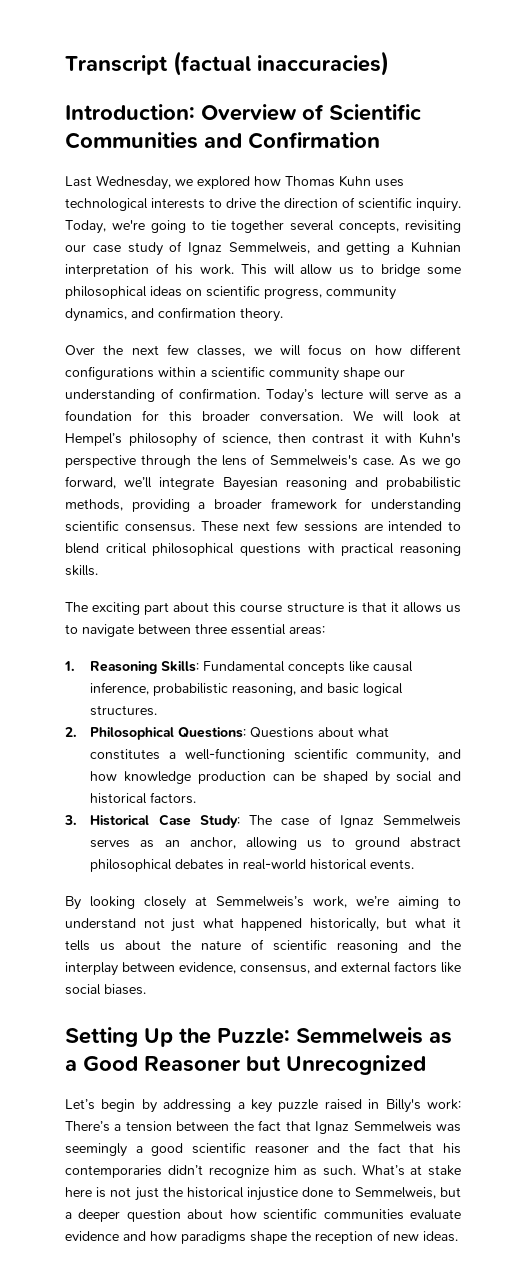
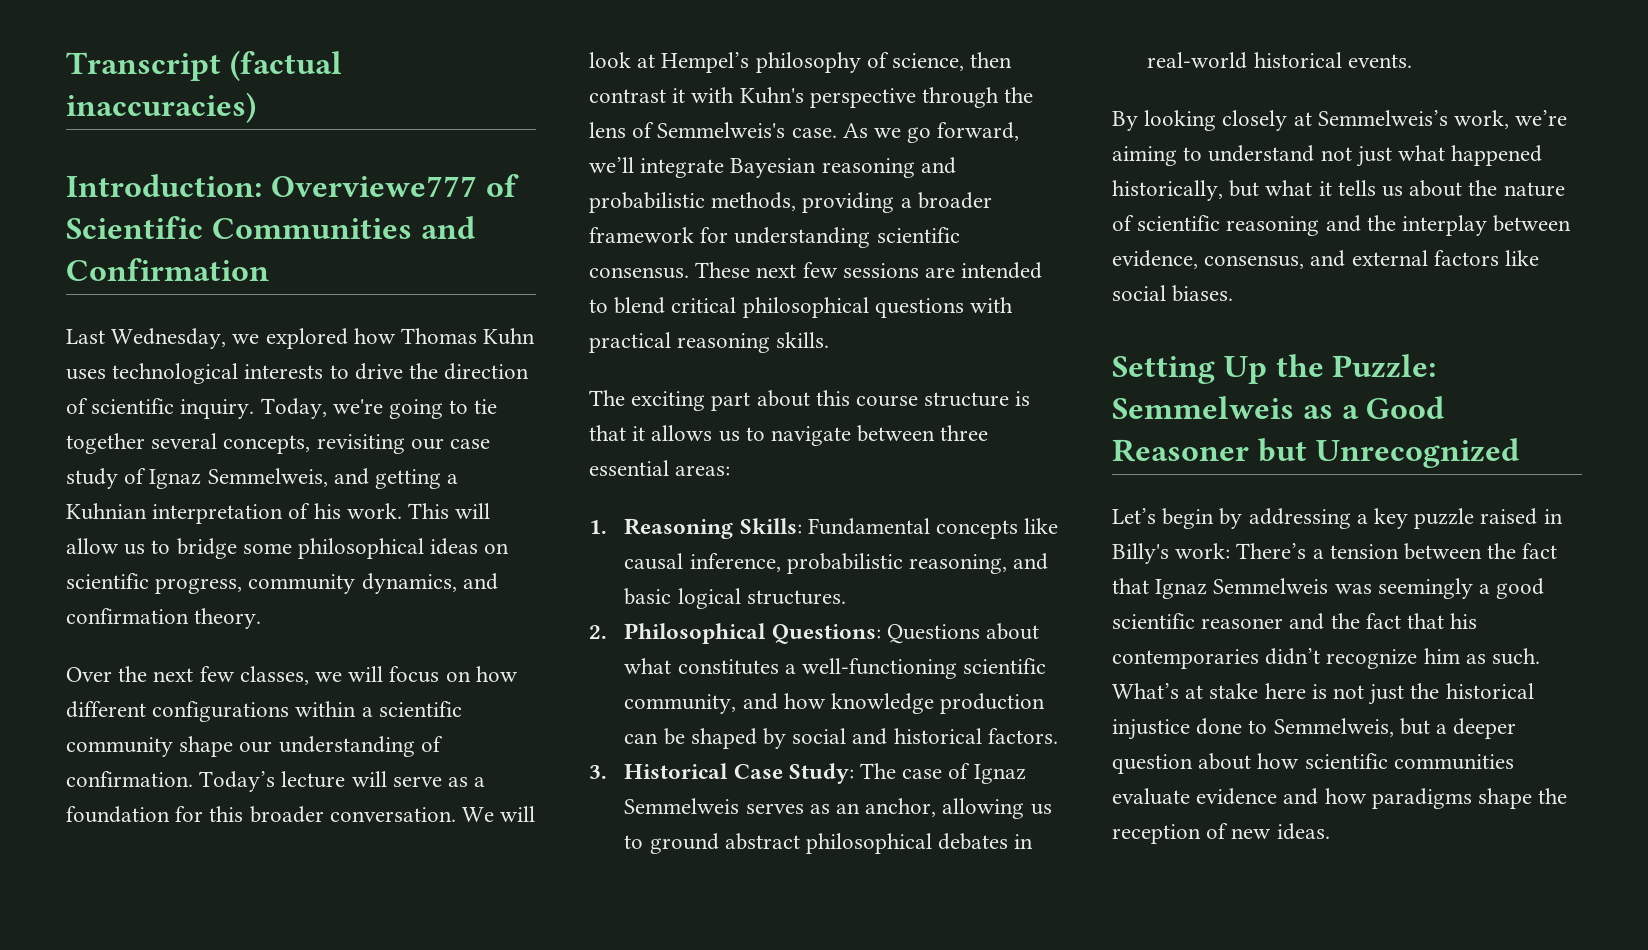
- Introduction: Overview of Scientific Communities and Confirmation
+ Introduction: Overviewe777 of Scientific Communities and Confirmation

